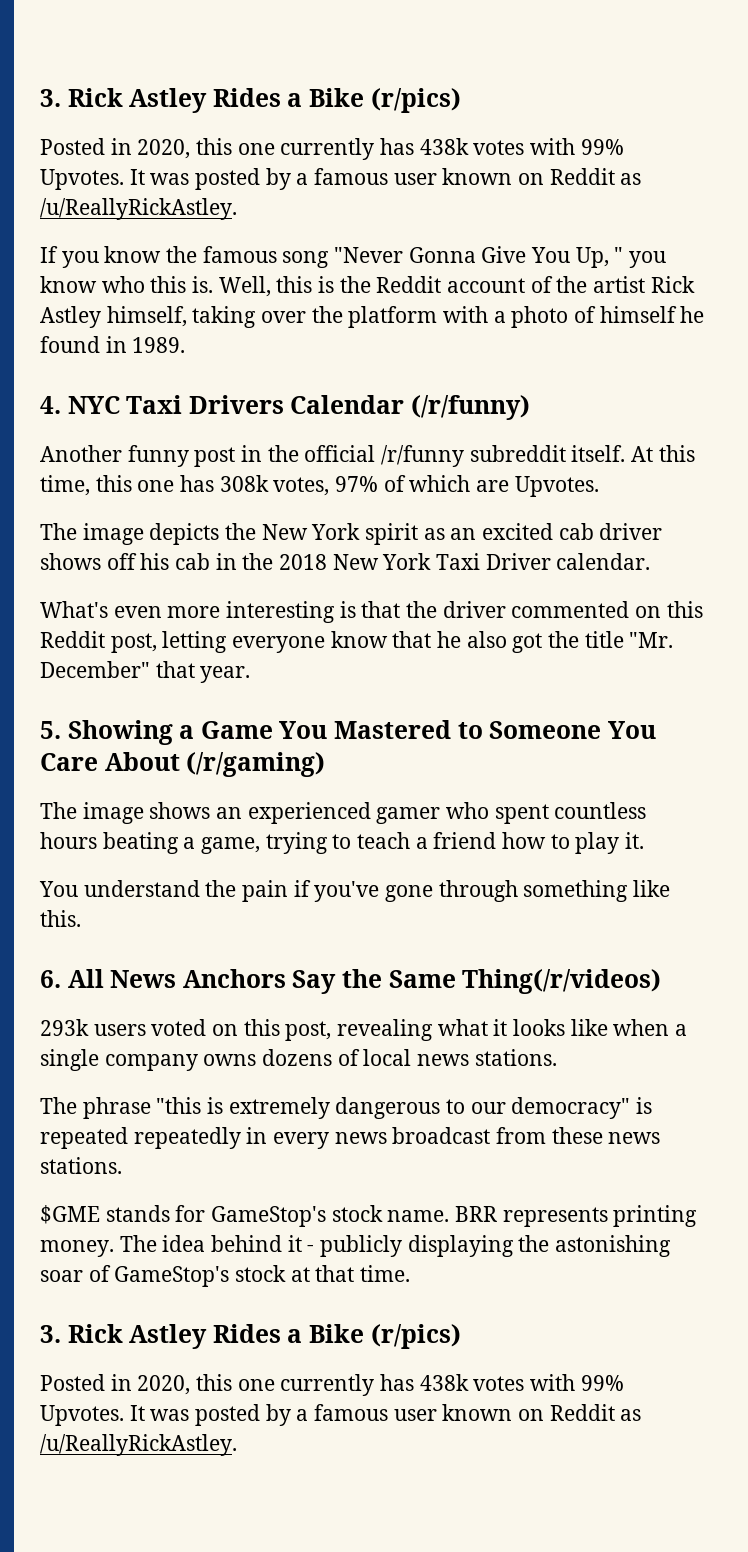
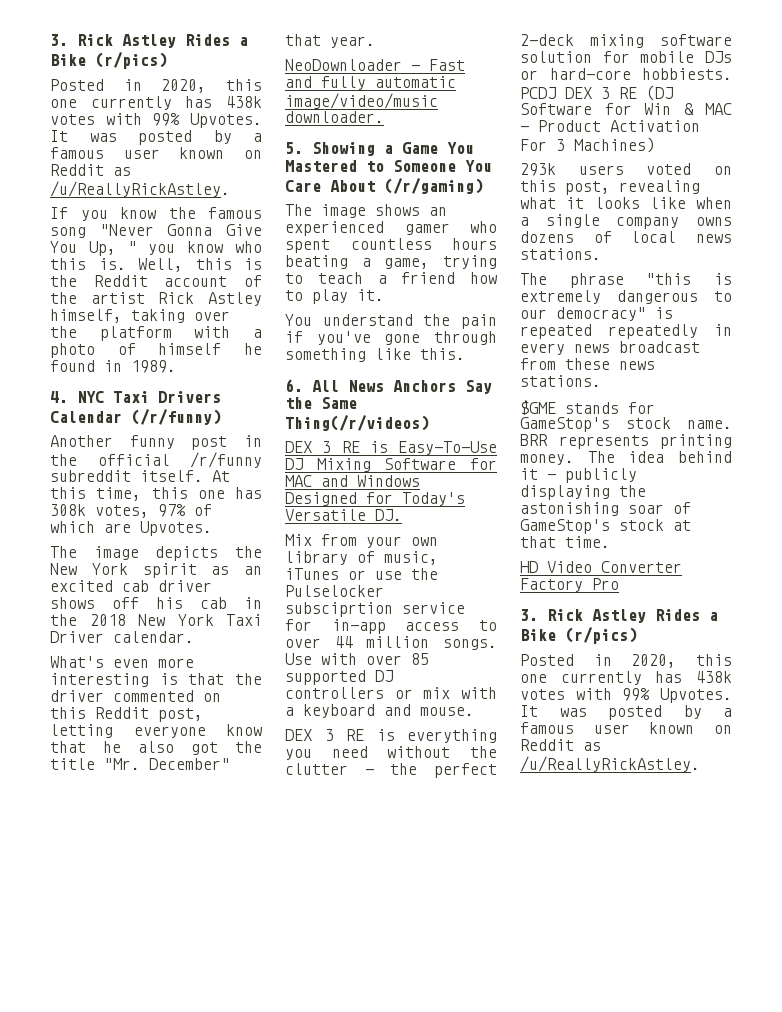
+ NeoDownloader - Fast and fully automatic image/video/music downloader.
+ DEX 3 RE is Easy-To-Use DJ Mixing Software for MAC and Windows Designed for Today's Versatile DJ.
+ Mix from your own library of music, iTunes or use the Pulselocker subsciprtion service for in-app access to over 44 million songs. Use with over 85 supported DJ controllers or mix with a keyboard and mouse.
+ DEX 3 RE is everything you need without the clutter - the perfect 2-deck mixing software solution for mobile DJs or hard-core hobbiests. PCDJ DEX 3 RE (DJ Software for Win & MAC - Product Activation For 3 Machines)
+ HD Video Converter Factory Pro

